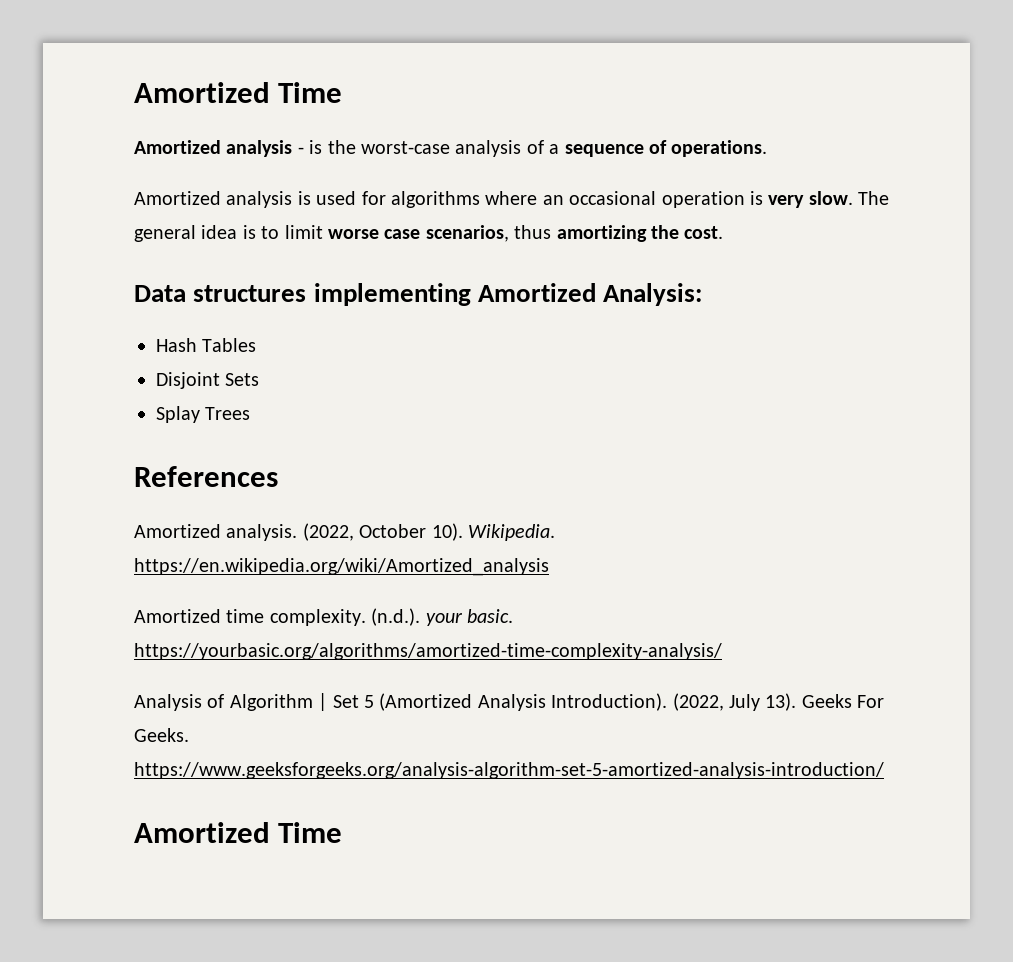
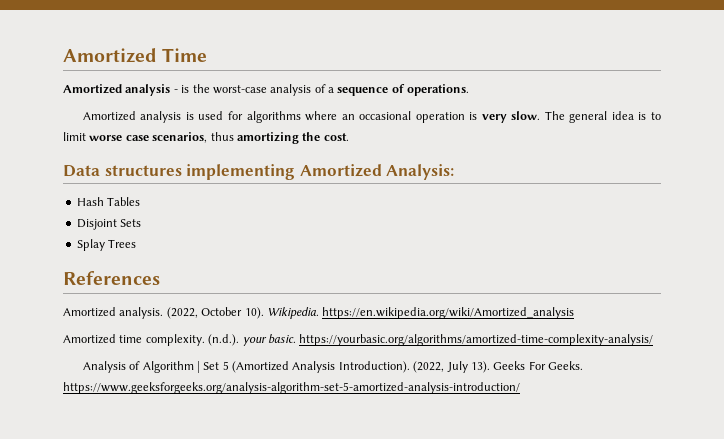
  Geeks For Geeks. https://www.geeksforgeeks.org/analysis-algorithm-set-5-amortized-analysis-introduction/
- Amortized Time

